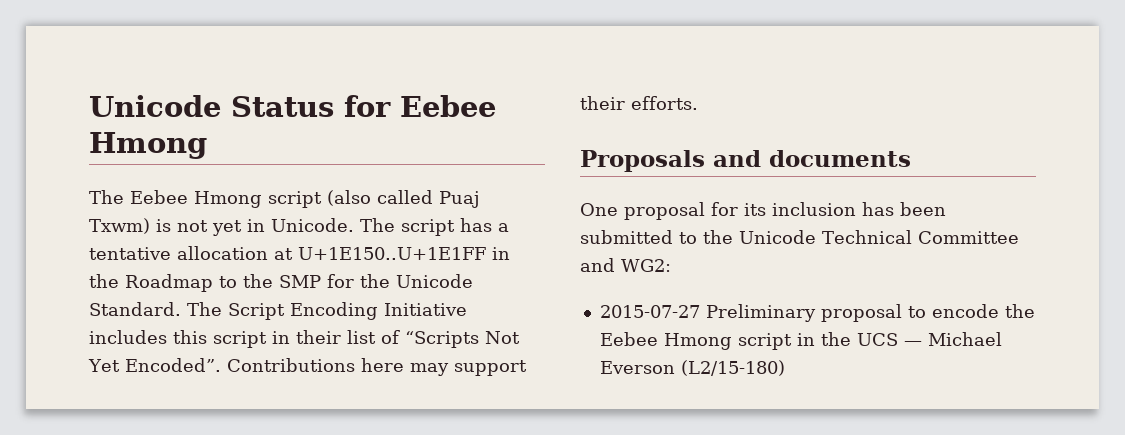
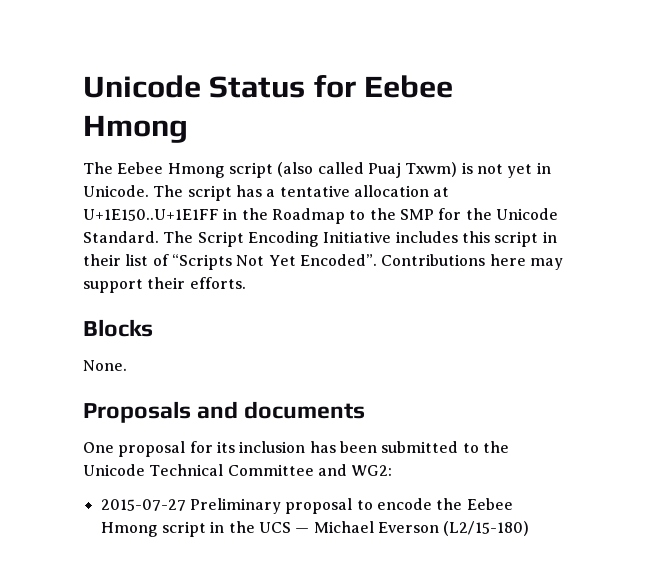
+ Blocks
+ None.

